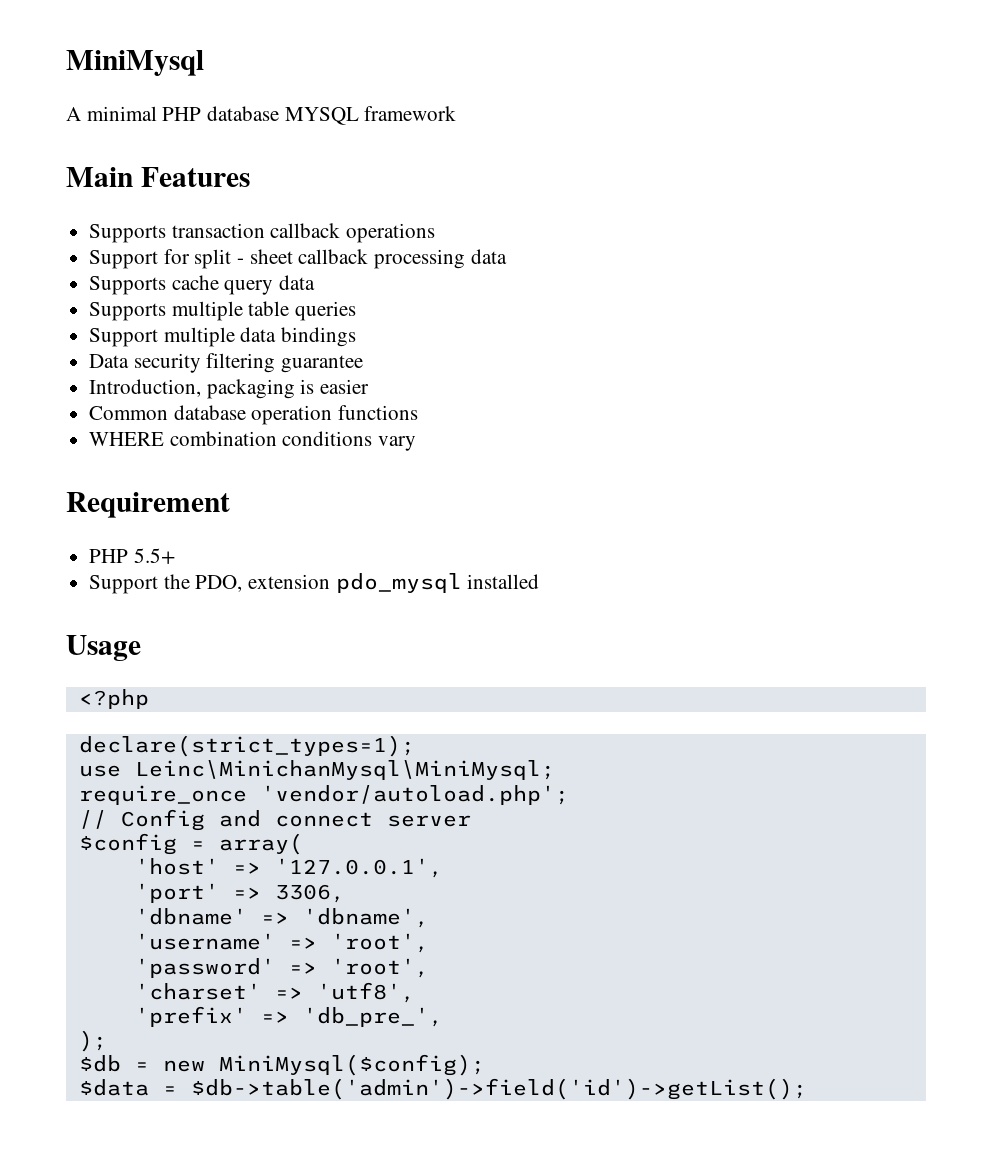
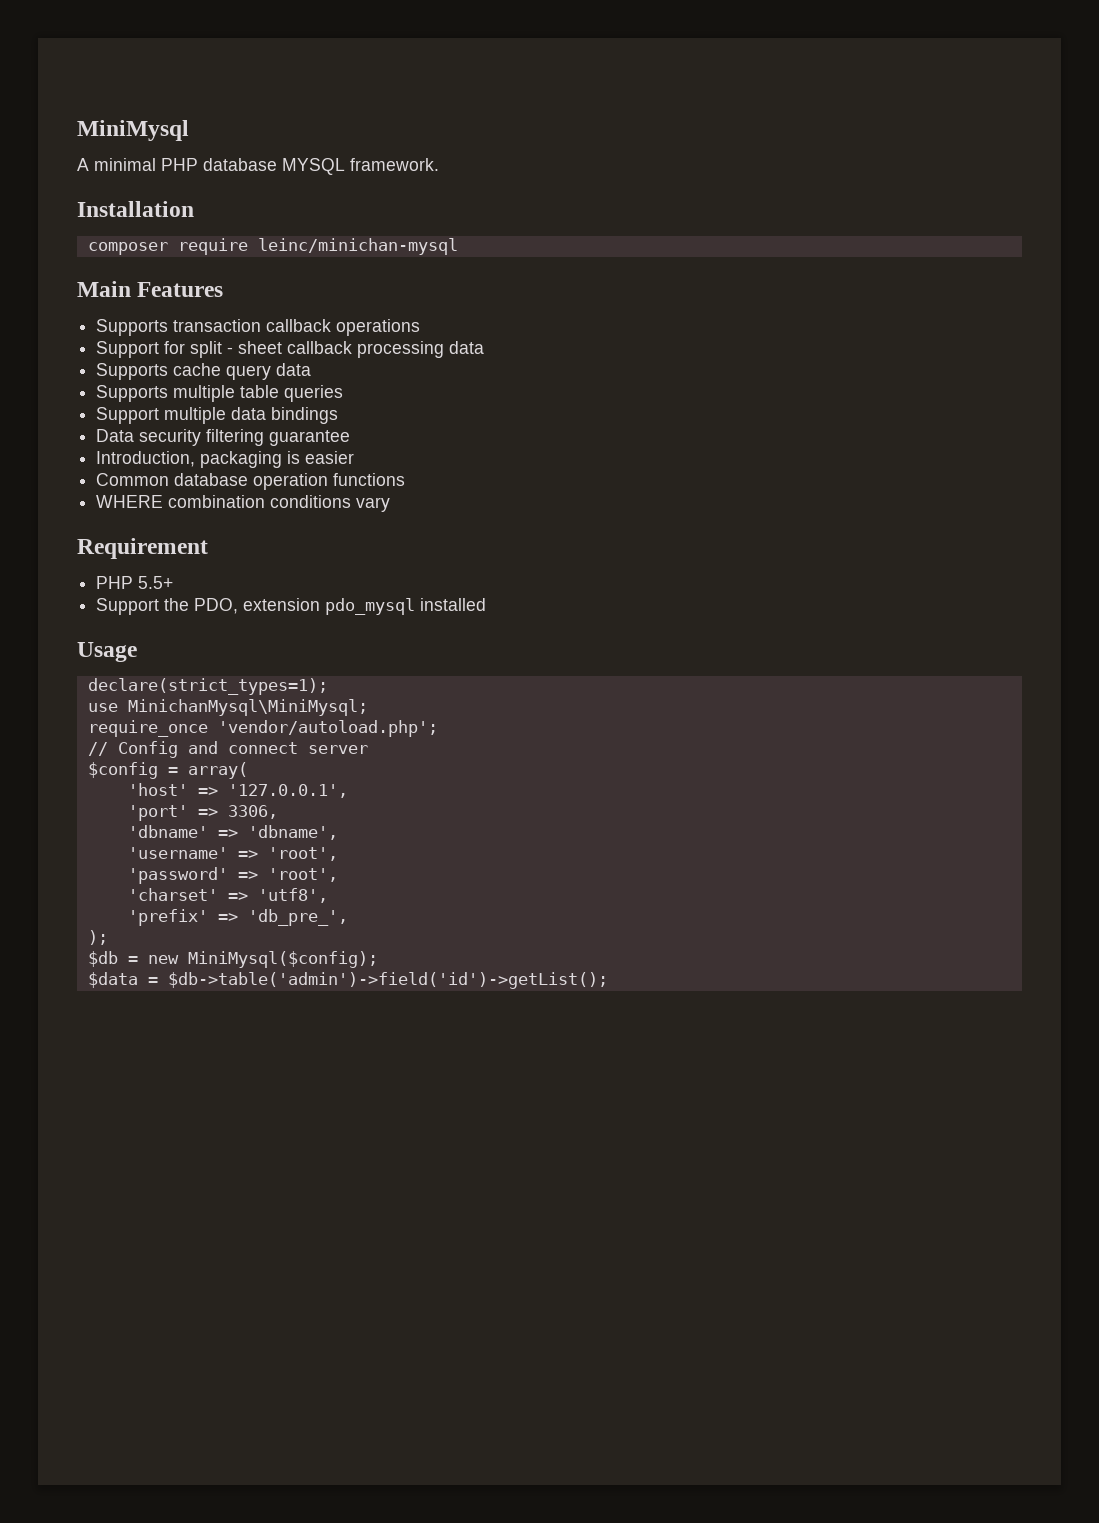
- A minimal PHP database MYSQL framework
+ A minimal PHP database MYSQL framework.
+ Installation
+ composer require leinc/minichan-mysql
- <?php
- use Leinc\MinichanMysql\MiniMysql;
+ use MinichanMysql\MiniMysql;

